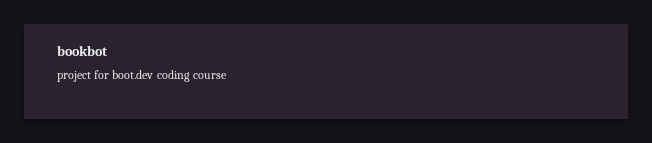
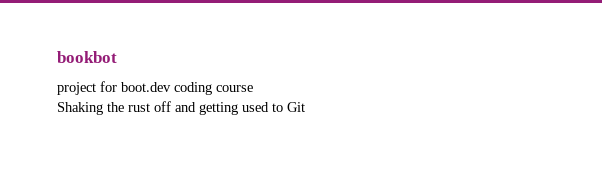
+ Shaking the rust off and getting used to Git

